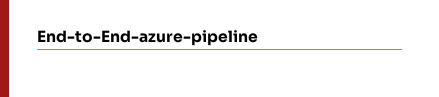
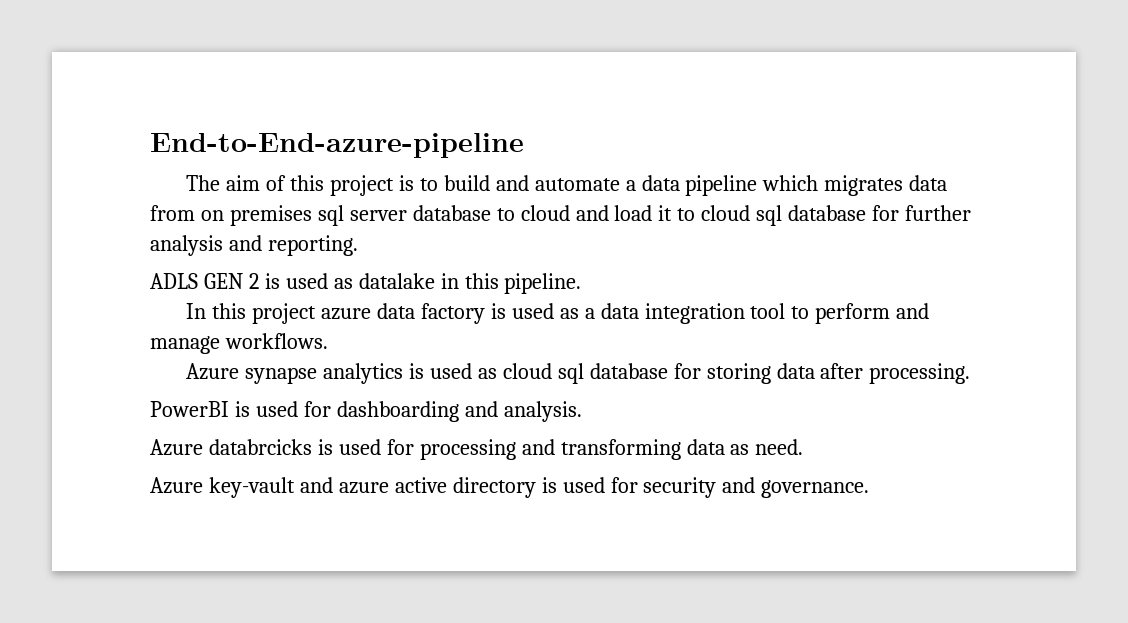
+ The aim of this project is to build and automate a data pipeline which migrates data from on premises sql server database to cloud and load it to cloud sql database for further analysis and reporting.
+ ADLS GEN 2 is used as datalake in this pipeline.
+ In this project azure data factory is used as a data integration tool to perform and manage workflows.
+ Azure synapse analytics is used as cloud sql database for storing data after processing.
+ PowerBI is used for dashboarding and analysis.
+ Azure databrcicks is used for processing and transforming data as need.
+ Azure key-vault and azure active directory is used for security and governance.

